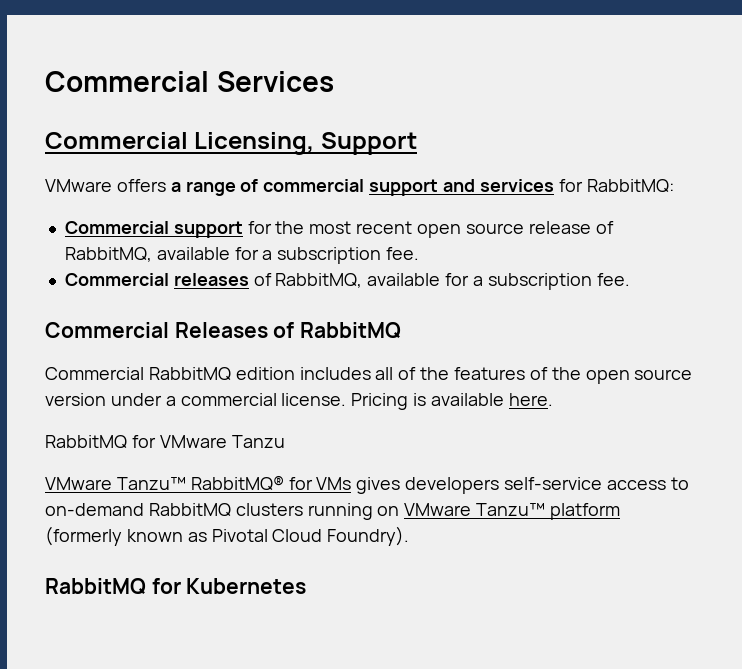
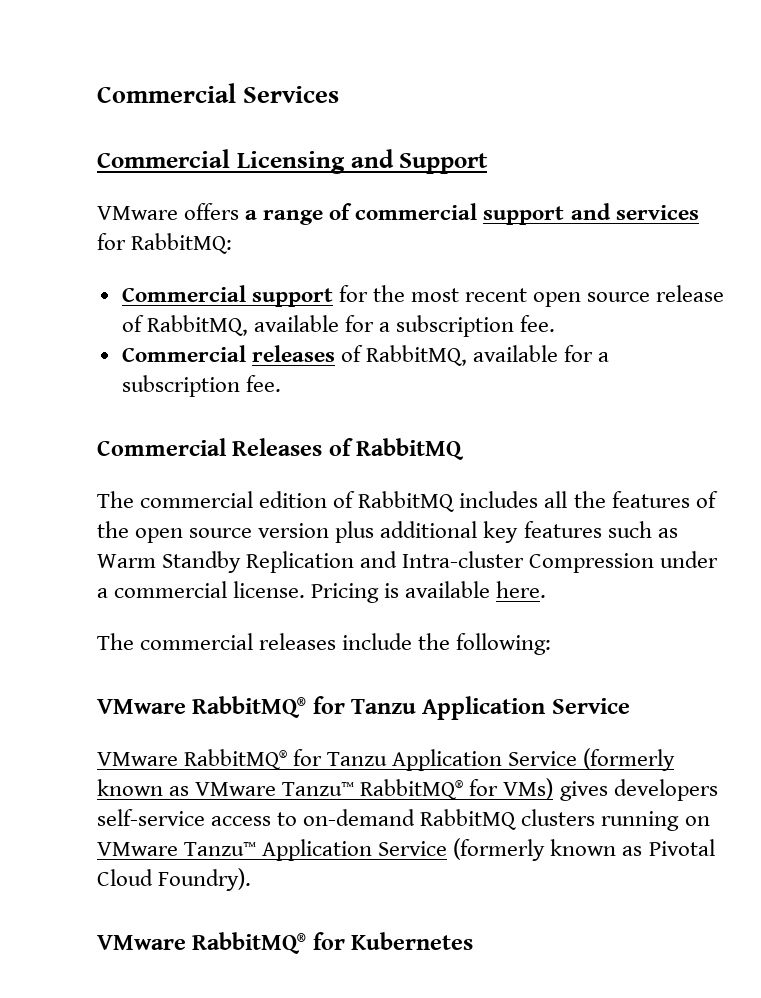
- Commercial Licensing, Support
+ Commercial Licensing and Support
- Commercial RabbitMQ edition includes all of the features of the open source version under a commercial license.
+ The commercial edition of RabbitMQ includes all the features of the open source version plus additional key features such as Warm Standby Replication and Intra-cluster Compression under a commercial license.
- RabbitMQ for VMware Tanzu
- VMware Tanzu™ RabbitMQ® for VMs gives developers self-service access to on-demand RabbitMQ clusters running on VMware Tanzu™ platform (formerly known as Pivotal Cloud Foundry).
+ The commercial releases include the following:
+ VMware RabbitMQ® for Tanzu Application Service
+ VMware RabbitMQ® for Tanzu Application Service (formerly known as VMware Tanzu™ RabbitMQ® for VMs) gives developers self-service access to on-demand RabbitMQ clusters running on VMware Tanzu™ Application Service (formerly known as Pivotal Cloud Foundry).
- RabbitMQ for Kubernetes
+ VMware RabbitMQ® for Kubernetes

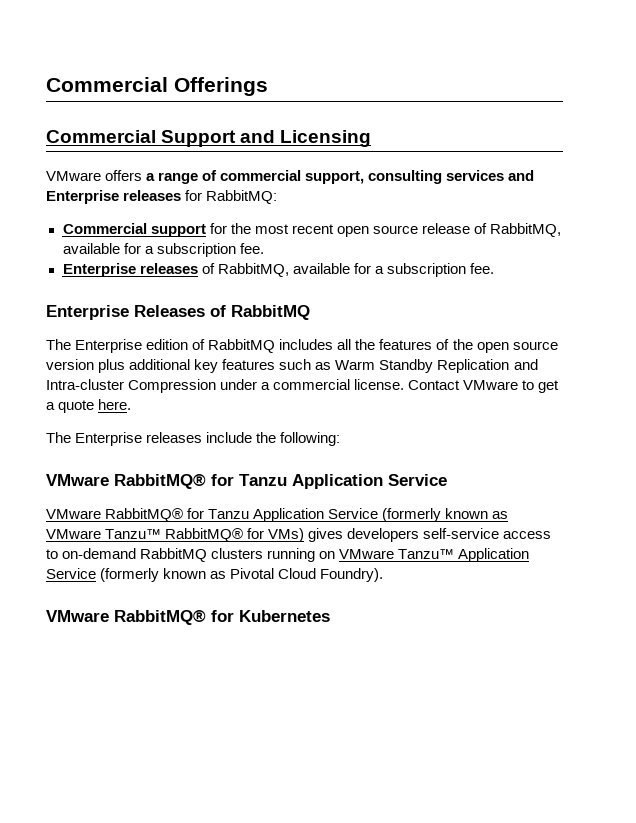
- Commercial Services
- Commercial Licensing and Support
+ Commercial Offerings
+ Commercial Support and Licensing
- VMware offers a range of commercial support and services for RabbitMQ:
+ VMware offers a range of commercial support, consulting services and Enterprise releases for RabbitMQ:
- Commercial releases of RabbitMQ, available for a subscription fee.
+ Enterprise releases of RabbitMQ, available for a subscription fee.
- Commercial Releases of RabbitMQ
+ Enterprise Releases of RabbitMQ
- The commercial edition of RabbitMQ includes all the features of the open source version plus additional key features such as Warm Standby Replication and Intra-cluster Compression under a commercial license.
+ The Enterprise edition of RabbitMQ includes all the features of the open source version plus additional key features such as Warm Standby Replication and Intra-cluster Compression under a commercial license.
- Pricing is available here.
+ Contact VMware to get a quote here.
- The commercial releases include the following:
+ The Enterprise releases include the following:

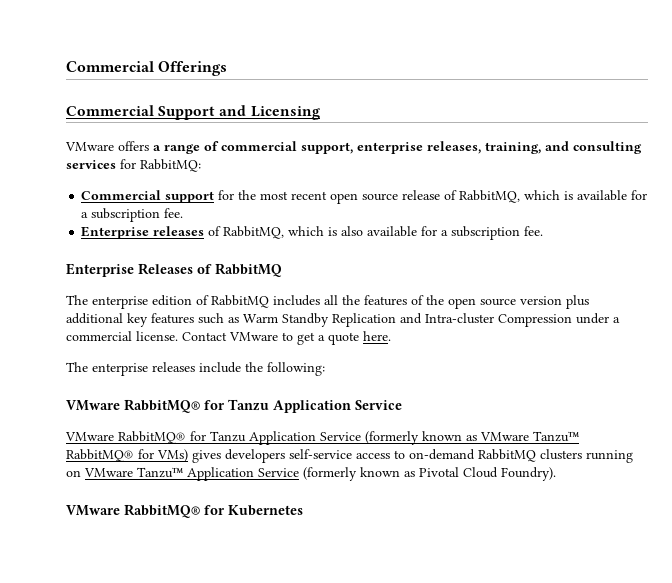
- VMware offers a range of commercial support, consulting services and Enterprise releases for RabbitMQ:
+ VMware offers a range of commercial support, enterprise releases, training, and consulting services for RabbitMQ:
- Commercial support for the most recent open source release of RabbitMQ, available for a subscription fee.
+ Commercial support for the most recent open source release of RabbitMQ, which is available for a subscription fee.
- Enterprise releases of RabbitMQ, available for a subscription fee.
+ Enterprise releases of RabbitMQ, which is also available for a subscription fee.
- The Enterprise edition of RabbitMQ includes all the features of the open source version plus additional key features such as Warm Standby Replication and Intra-cluster Compression under a commercial license.
+ The enterprise edition of RabbitMQ includes all the features of the open source version plus additional key features such as Warm Standby Replication and Intra-cluster Compression under a commercial license.
- The Enterprise releases include the following:
+ The enterprise releases include the following:

